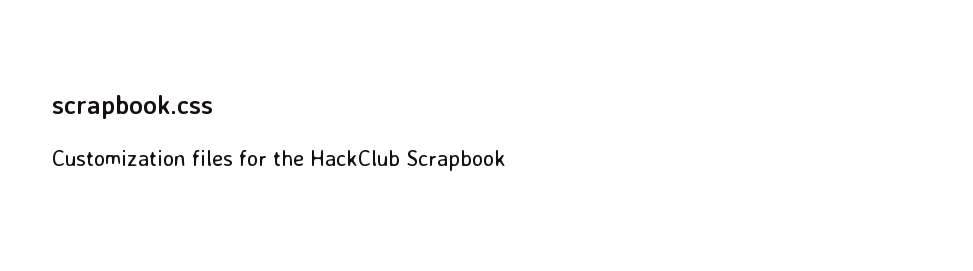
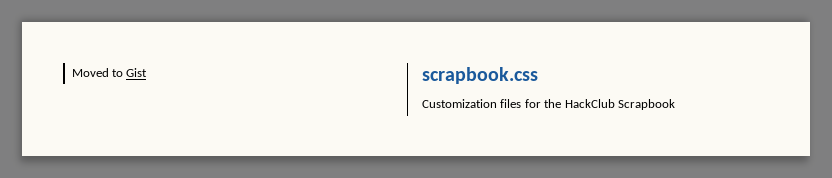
+ Moved to Gist

